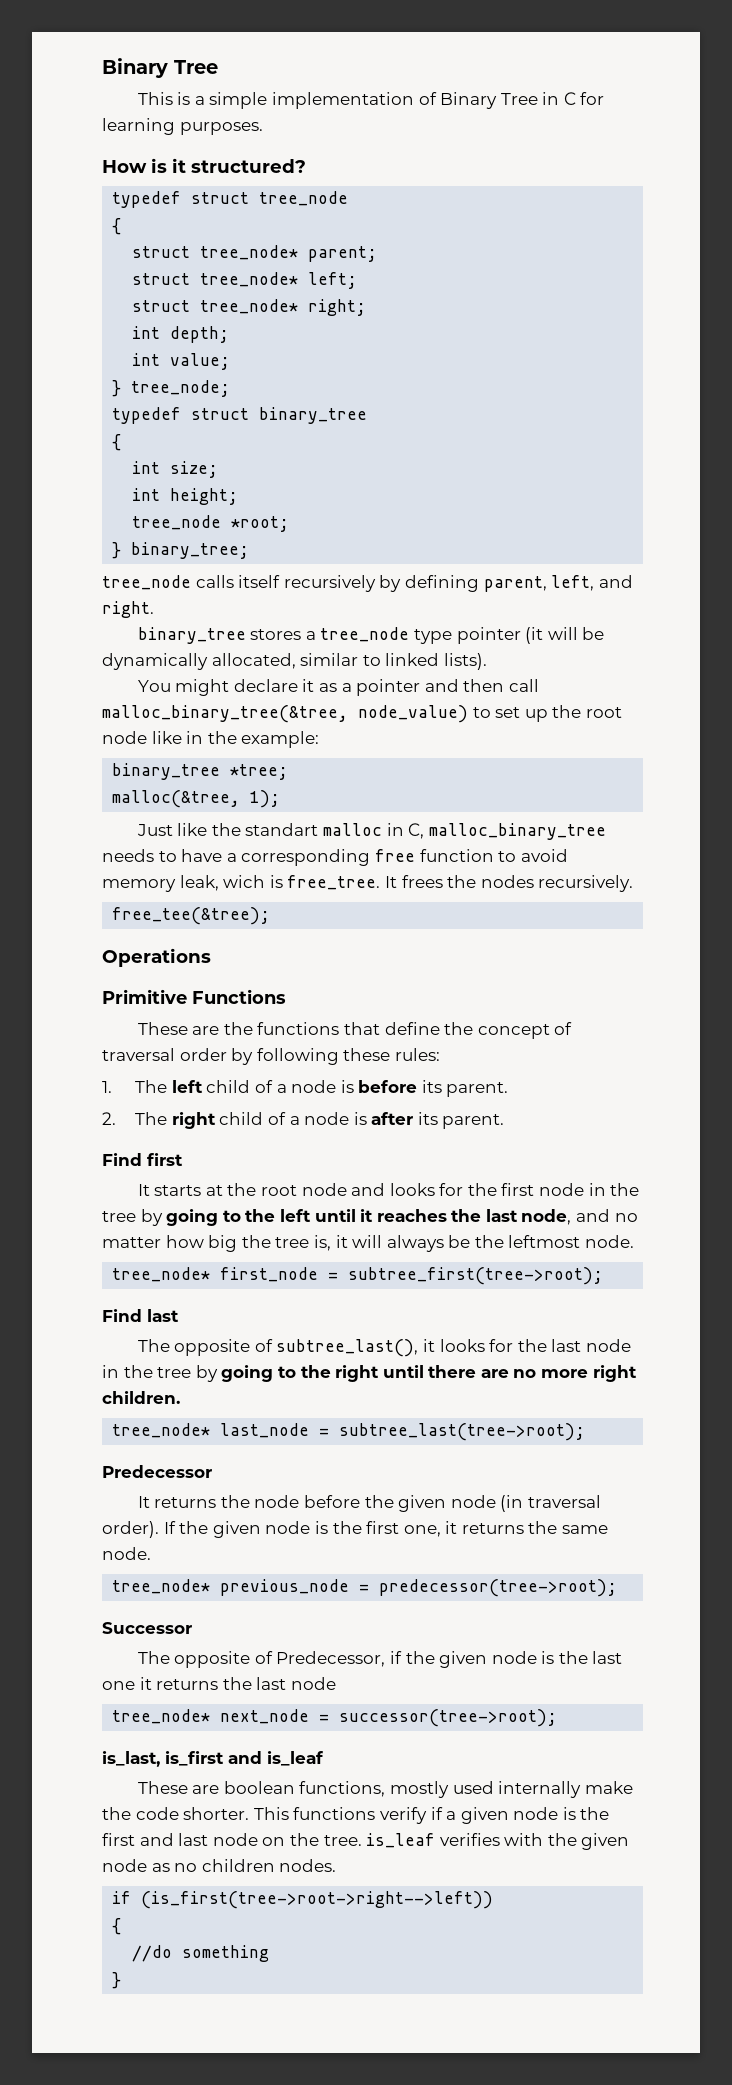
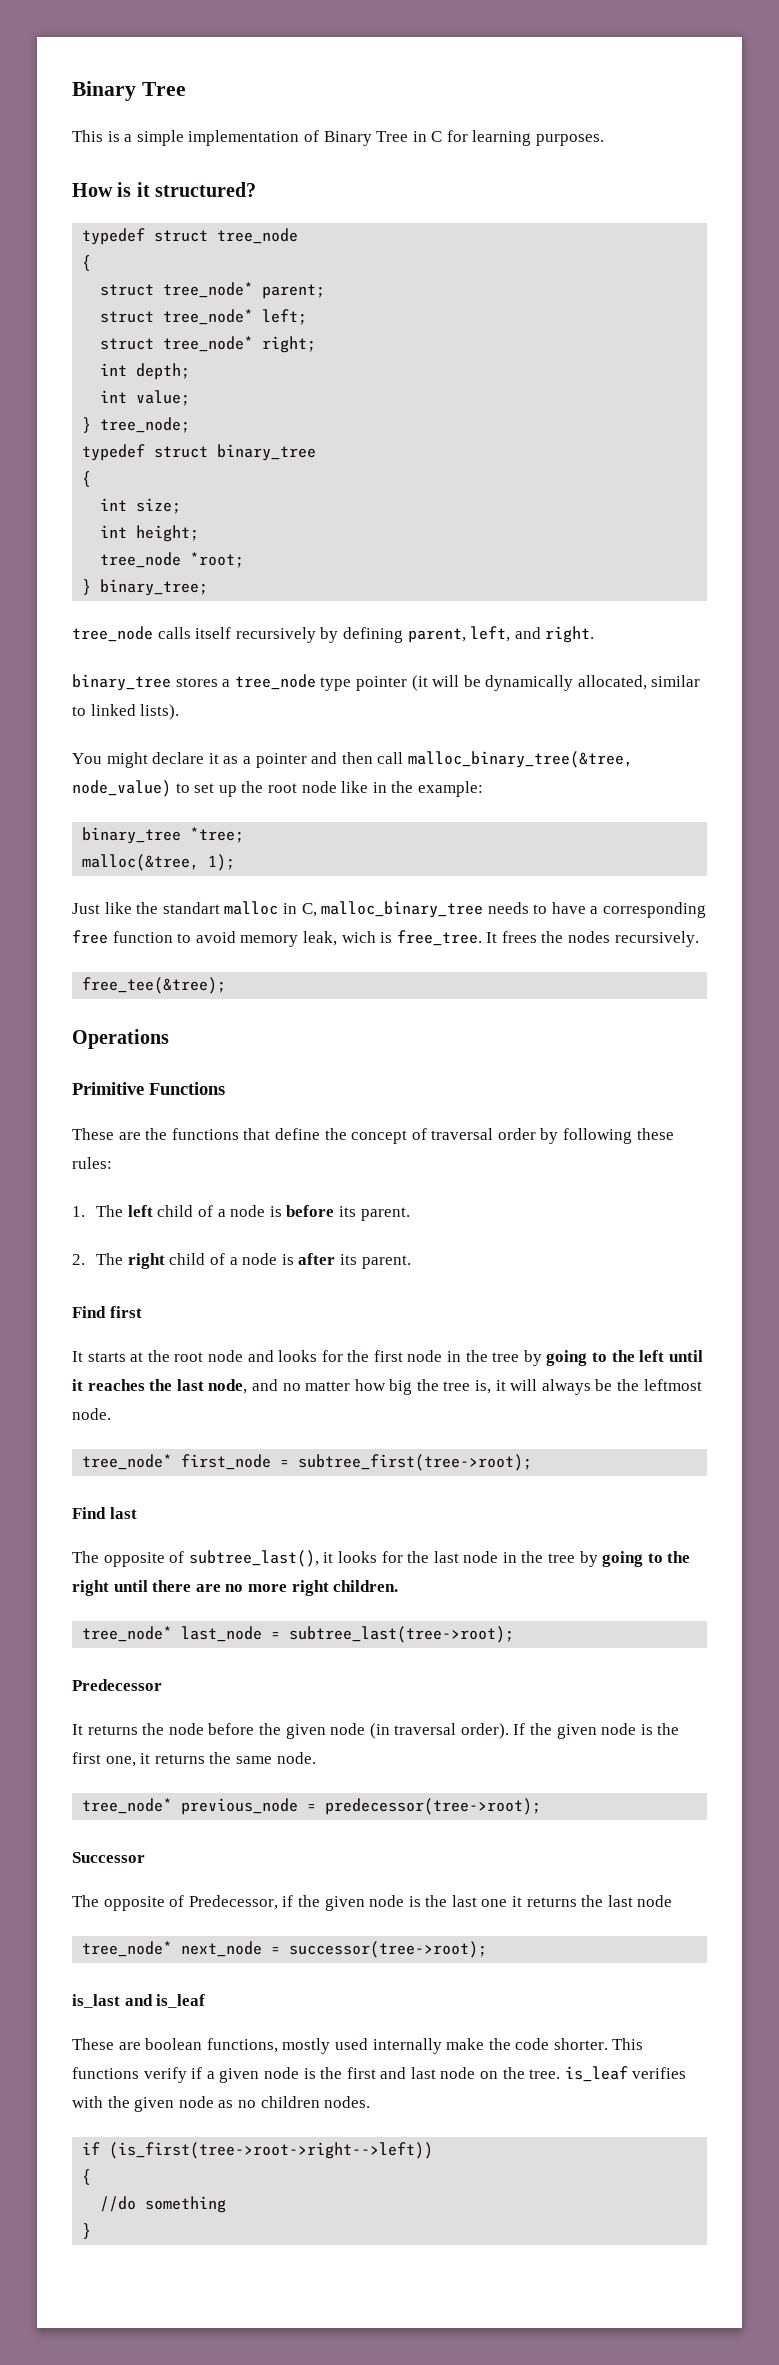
- is_last, is_first and is_leaf
+ is_last and is_leaf

